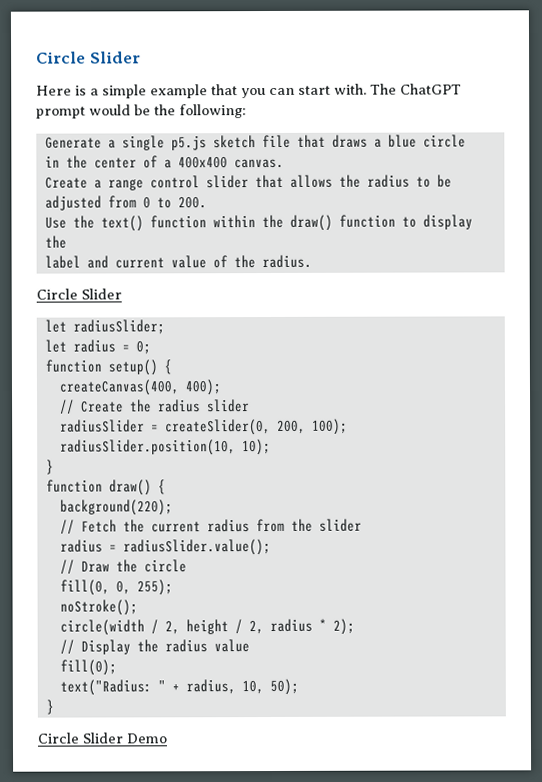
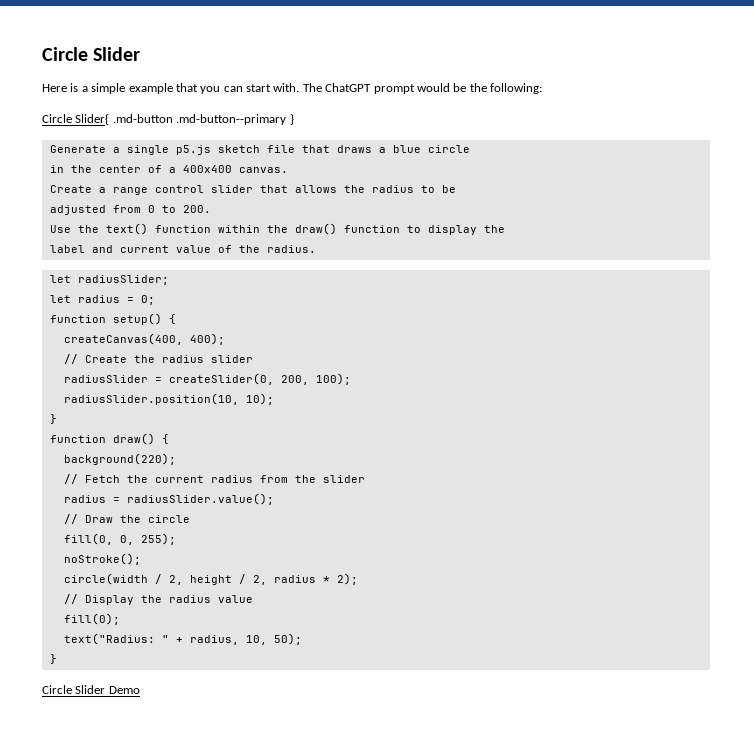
+ Circle Slider{ .md-button .md-button--primary }
  label and current value of the radius.
- Circle Slider

